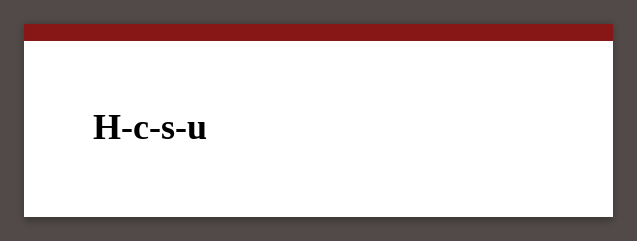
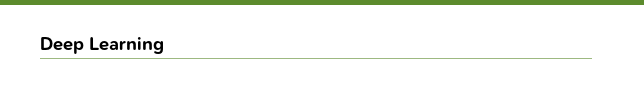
- H-c-s-u
+ Deep Learning

